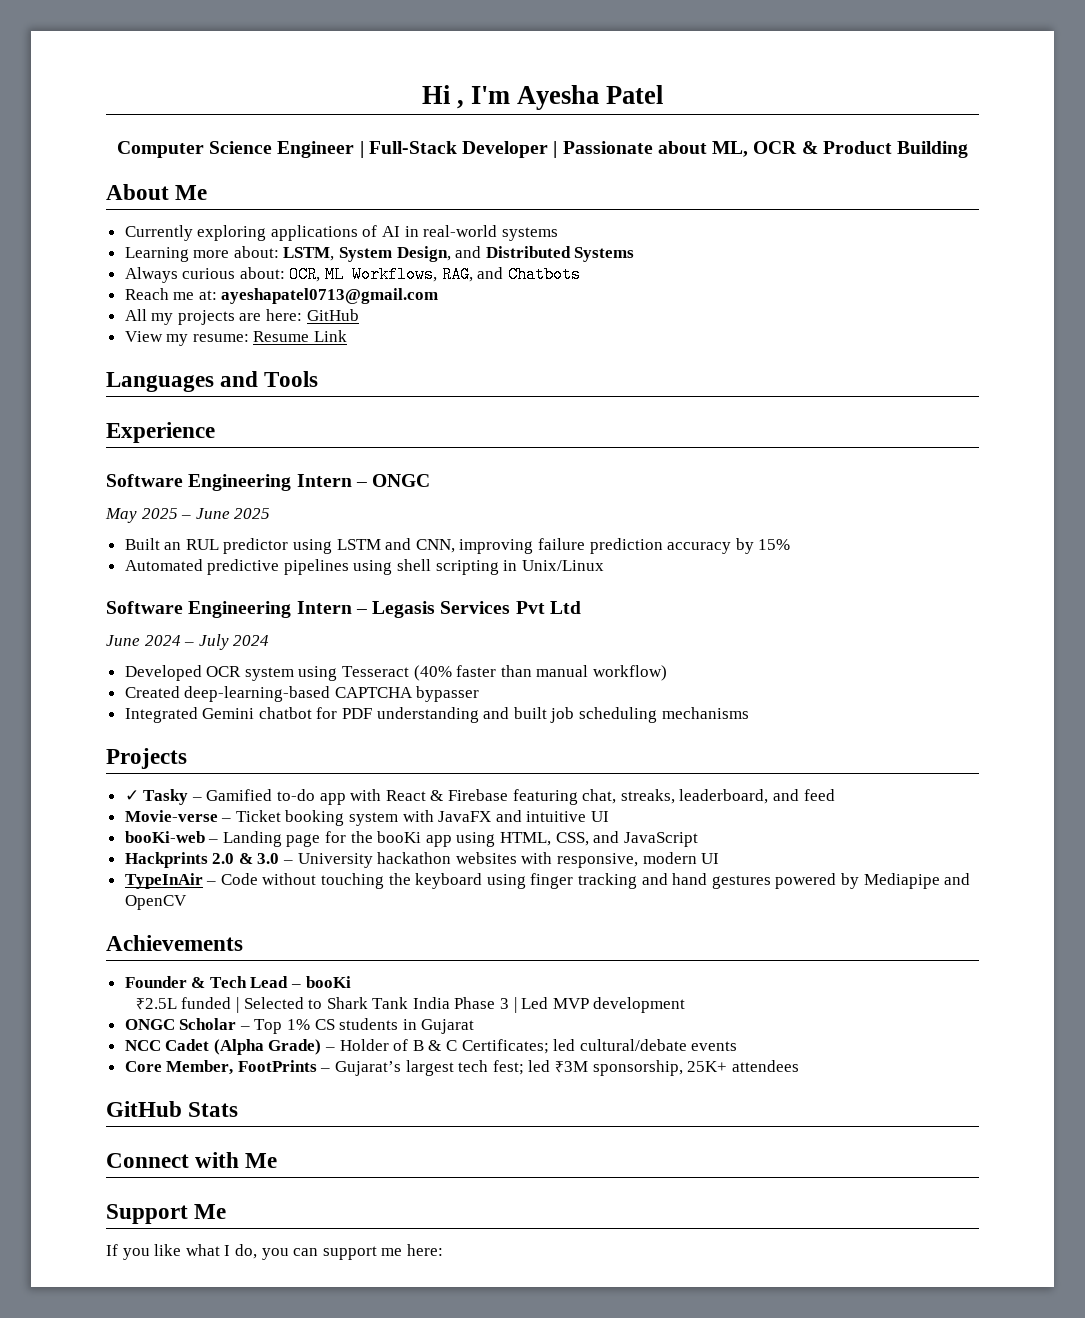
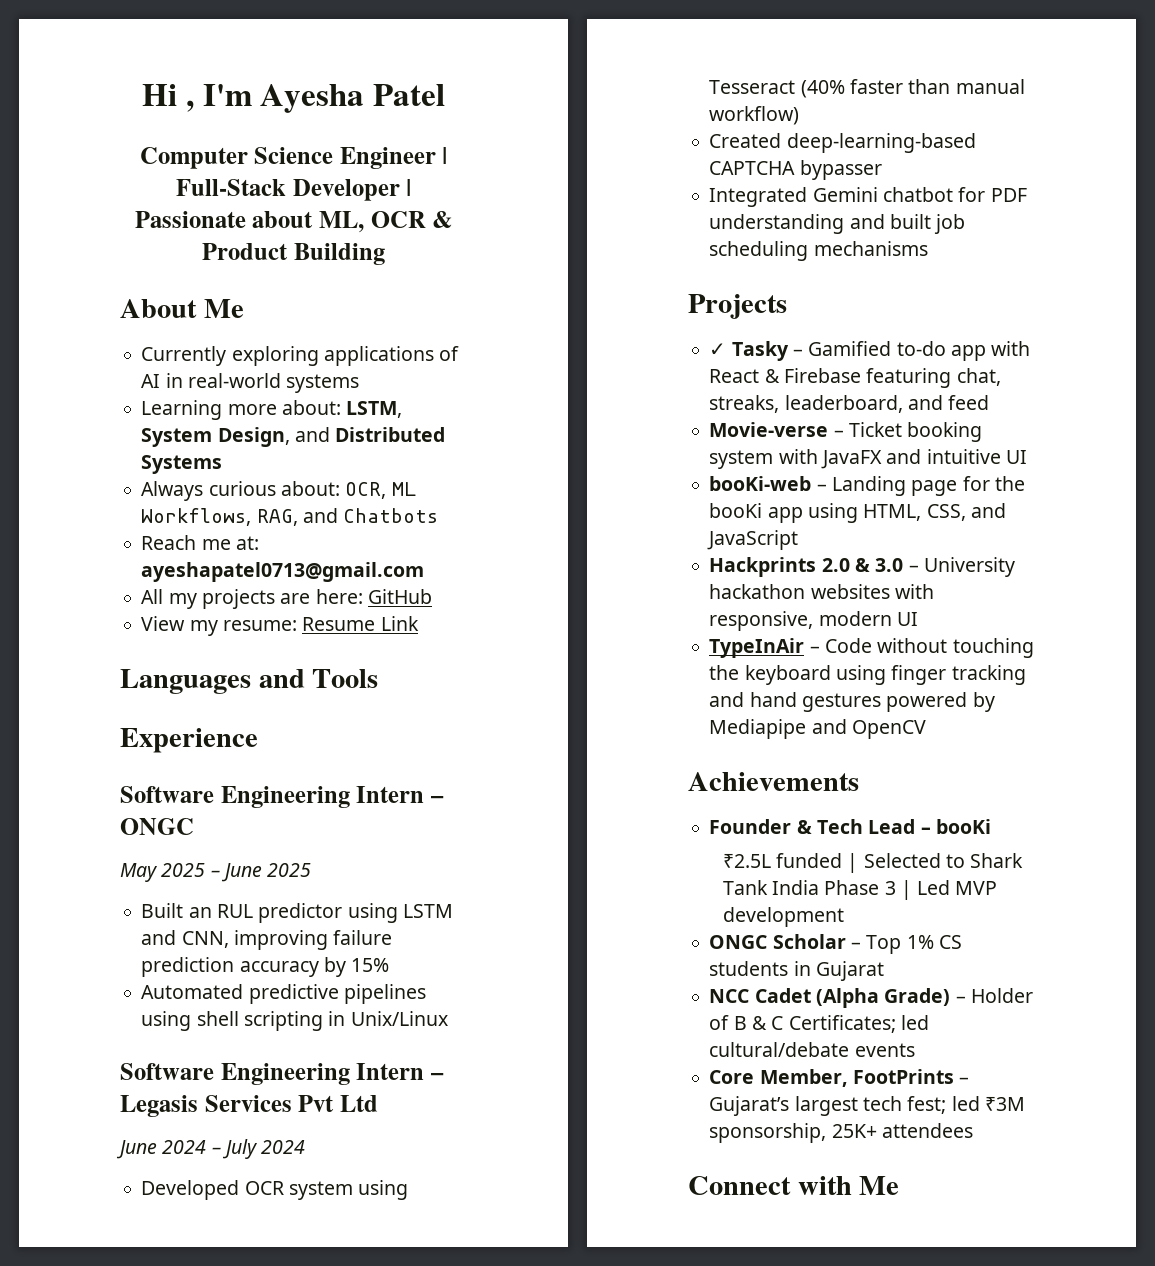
- GitHub Stats
- Support Me
- If you like what I do, you can support me here:

